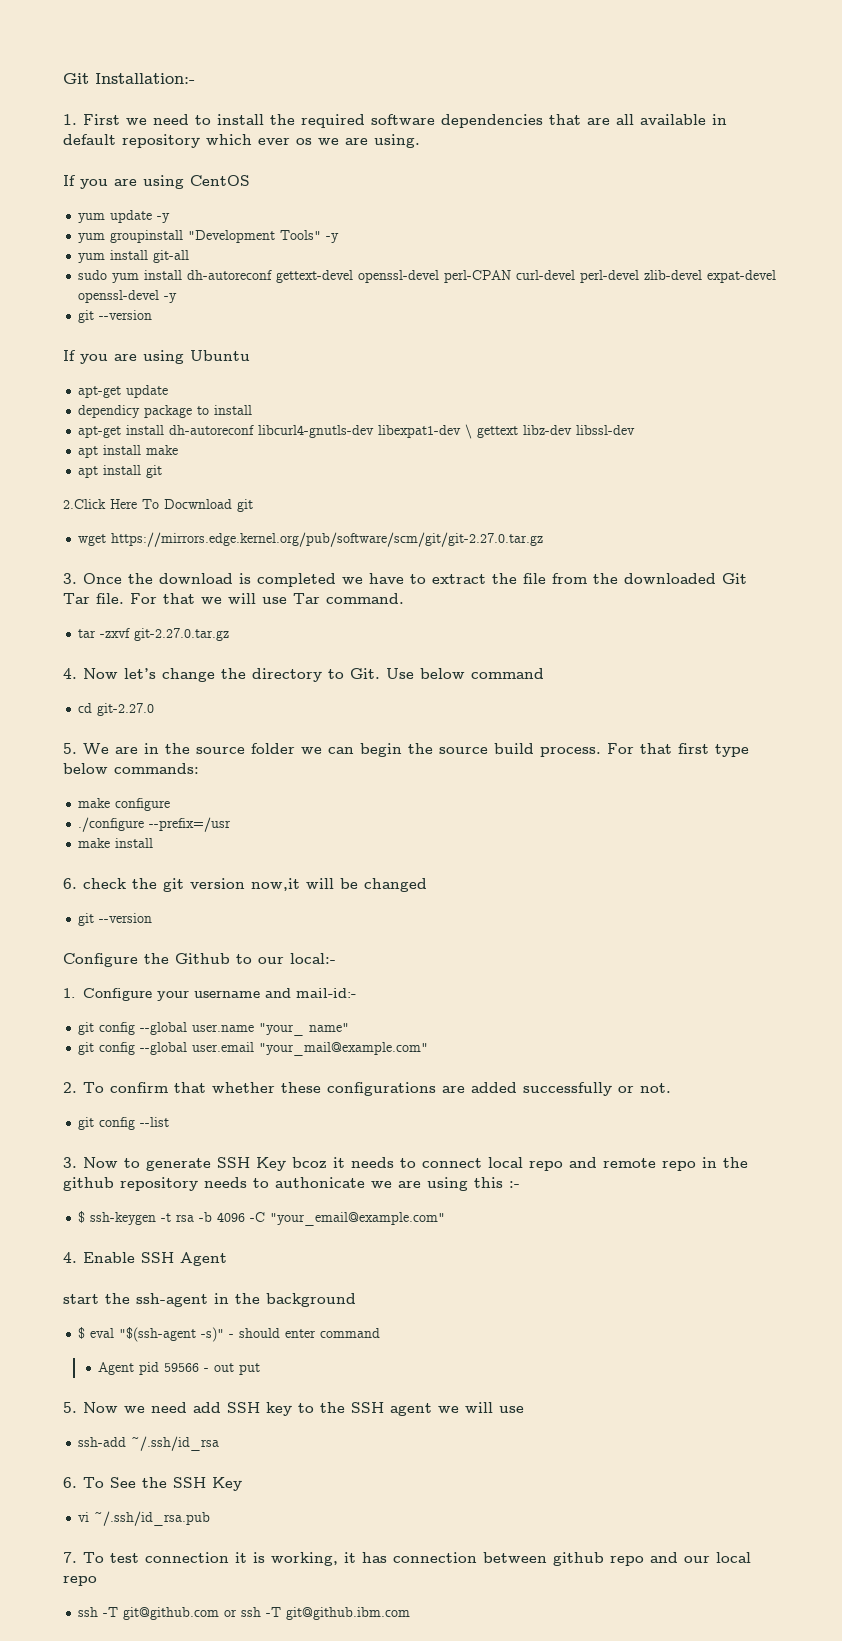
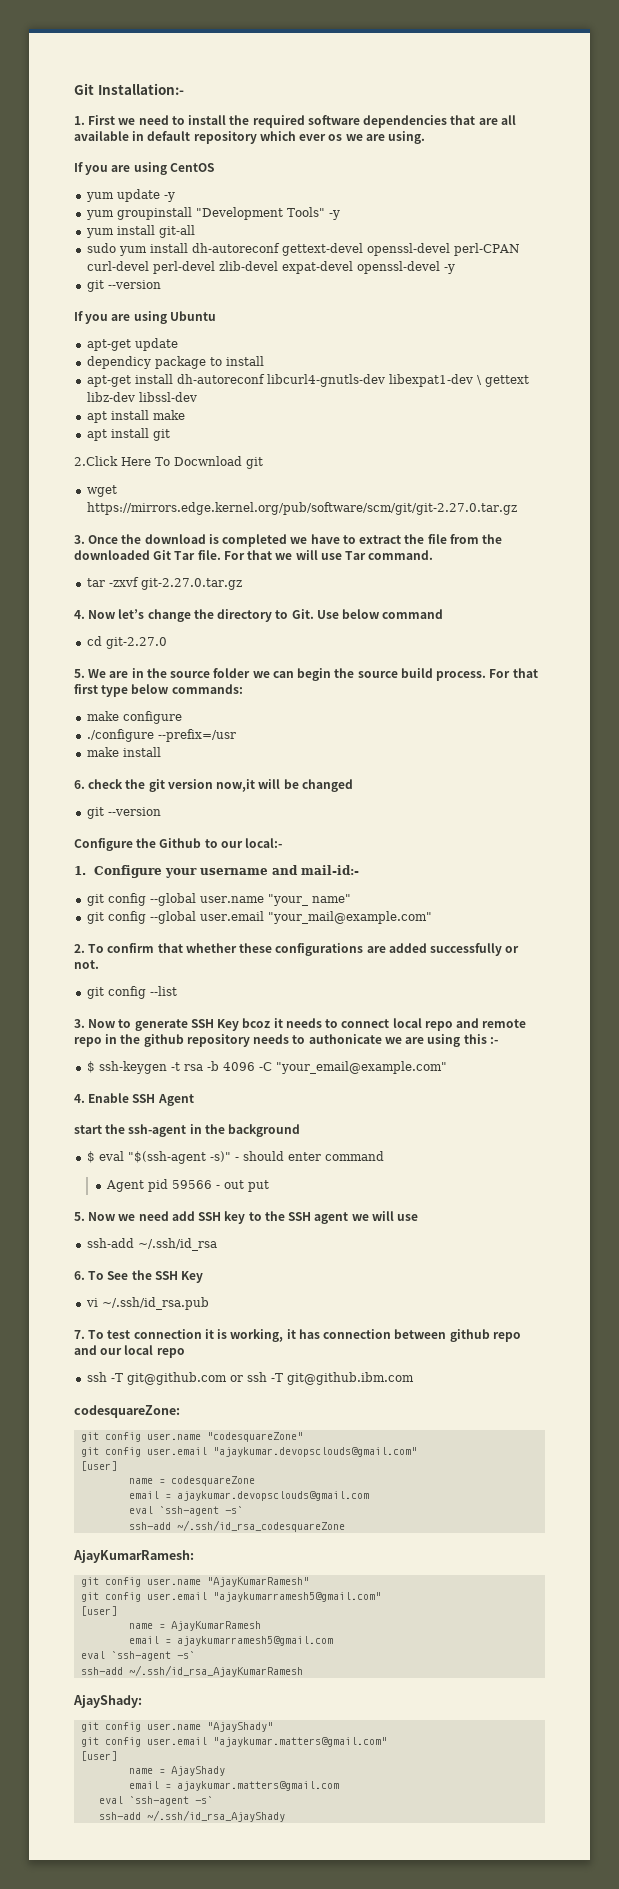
+ codesquareZone:
+ git config user.name "codesquareZone"
+ git config user.email "ajaykumar.devopsclouds@gmail.com"
+ [user]
+ name = codesquareZone
+ email = ajaykumar.devopsclouds@gmail.com
+ eval `ssh-agent -s`
+ ssh-add ~/.ssh/id_rsa_codesquareZone
+ AjayKumarRamesh:
+ git config user.name "AjayKumarRamesh"
+ git config user.email "ajaykumarramesh5@gmail.com"
+ [user]
+ name = AjayKumarRamesh
+ email = ajaykumarramesh5@gmail.com
+ eval `ssh-agent -s`
+ ssh-add ~/.ssh/id_rsa_AjayKumarRamesh
+ AjayShady:
+ git config user.name "AjayShady"
+ git config user.email "ajaykumar.matters@gmail.com"
+ [user]
+ name = AjayShady
+ email = ajaykumar.matters@gmail.com
+ eval `ssh-agent -s`
+ ssh-add ~/.ssh/id_rsa_AjayShady

